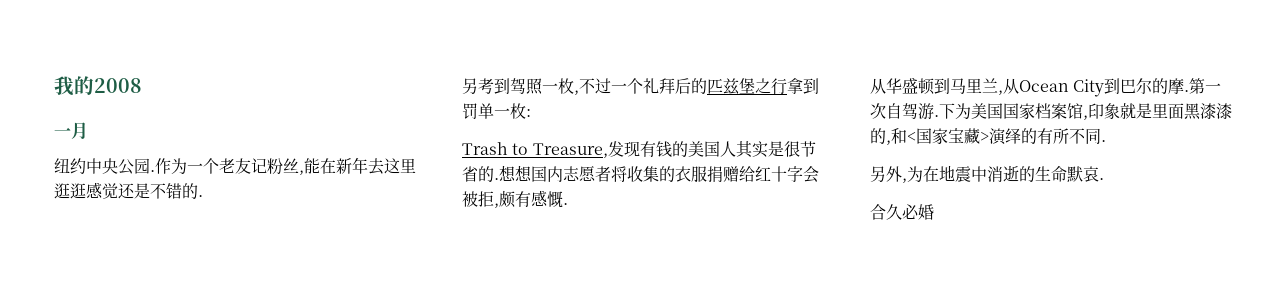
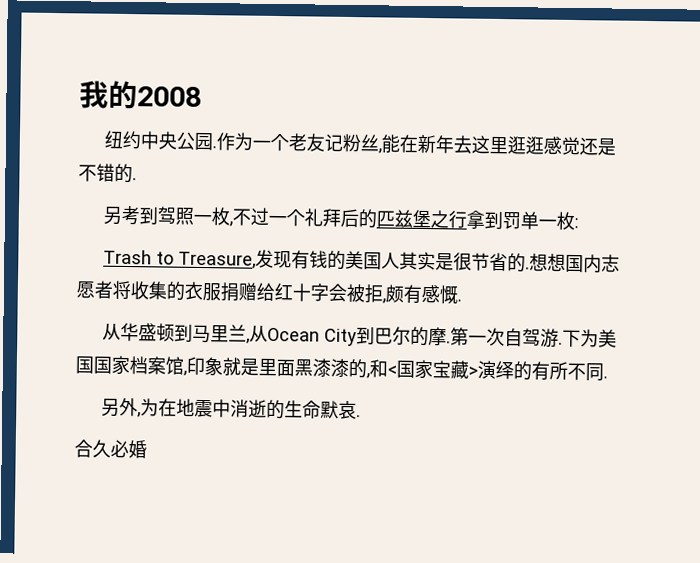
- 一月

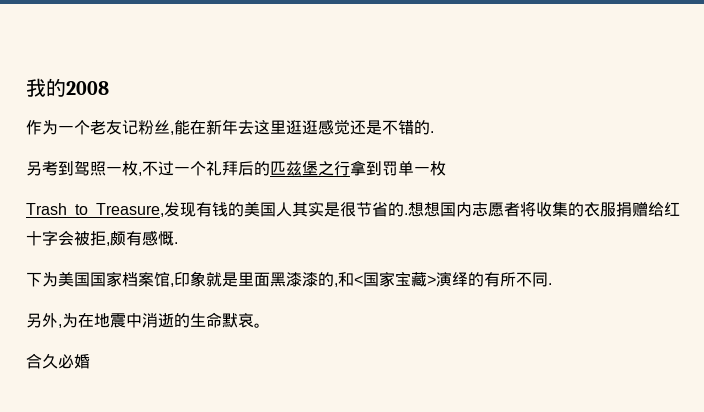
- 纽约中央公园.
- 另考到驾照一枚,不过一个礼拜后的匹兹堡之行拿到罚单一枚:
+ 另考到驾照一枚,不过一个礼拜后的匹兹堡之行拿到罚单一枚
- 从华盛顿到马里兰,从Ocean City到巴尔的摩.第一次自驾游.
- 另外,为在地震中消逝的生命默哀.
+ 另外,为在地震中消逝的生命默哀。

